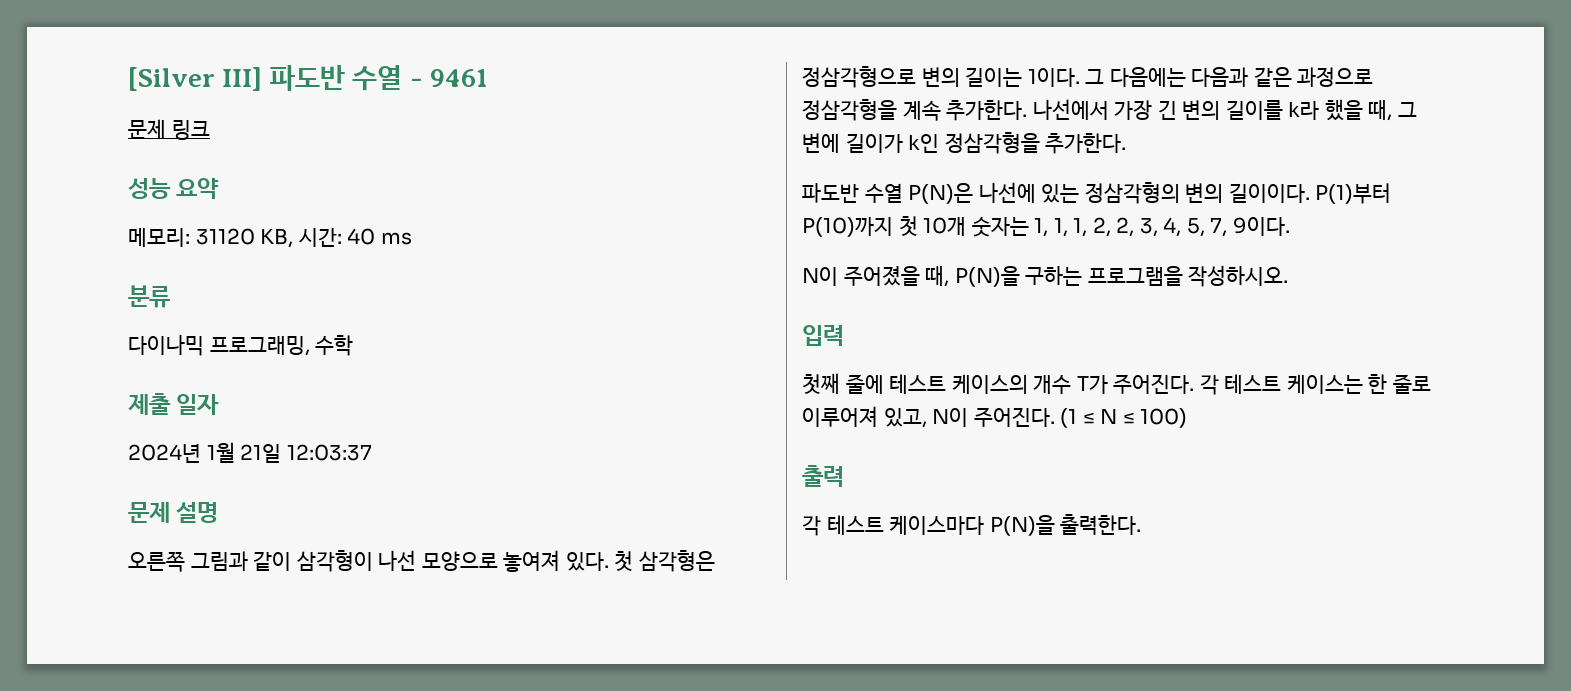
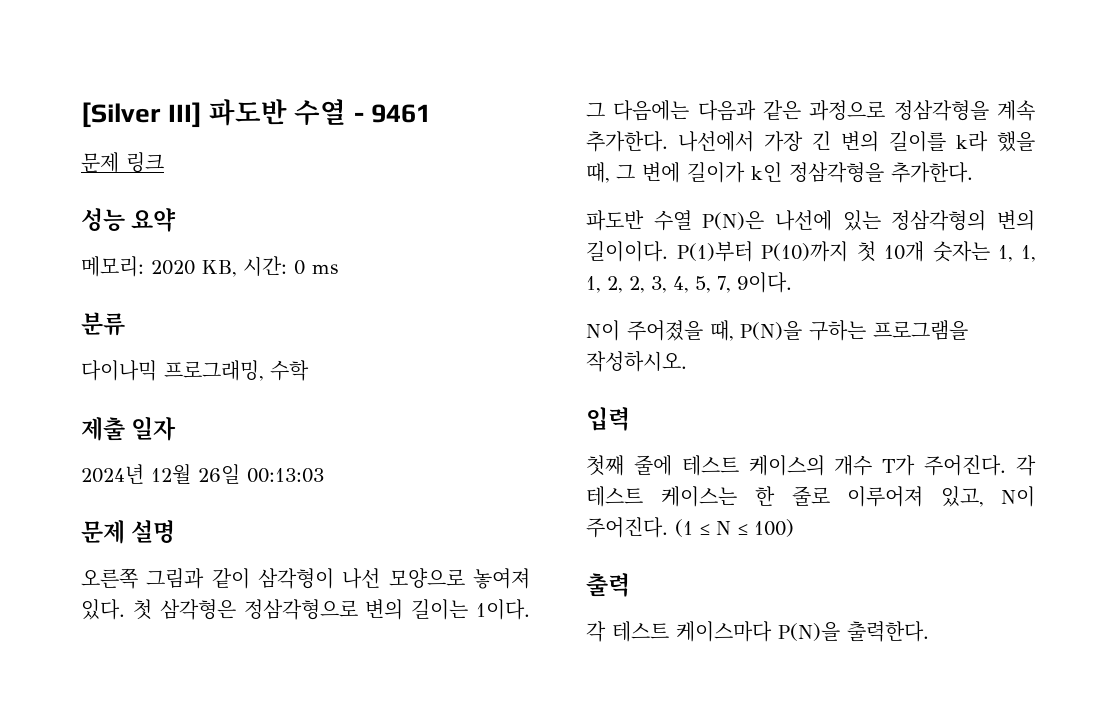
- 메모리: 31120 KB, 시간: 40 ms
+ 메모리: 2020 KB, 시간: 0 ms
- 2024년 1월 21일 12:03:37
+ 2024년 12월 26일 00:13:03

